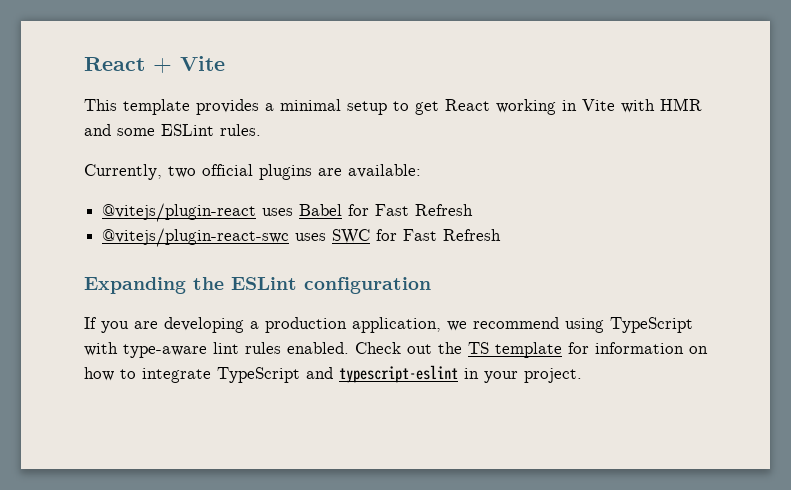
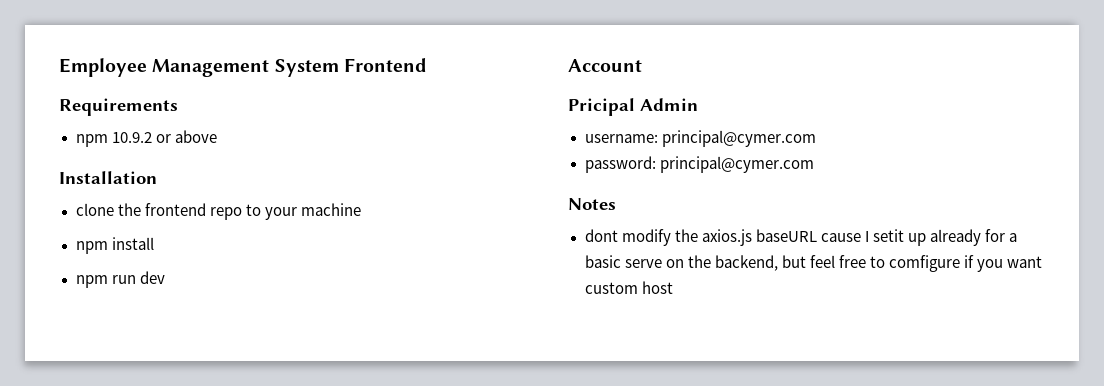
- React + Vite
- This template provides a minimal setup to get React working in Vite with HMR and some ESLint rules.
- Currently, two official plugins are available:
- @vitejs/plugin-react uses Babel for Fast Refresh
- @vitejs/plugin-react-swc uses SWC for Fast Refresh
- Expanding the ESLint configuration
- If you are developing a production application, we recommend using TypeScript with type-aware lint rules enabled. Check out the TS template for information on how to integrate TypeScript and typescript-eslint in your project.
+ Employee Management System Frontend
+ Requirements
+ npm 10.9.2 or above
+ Installation
+ clone the frontend repo to your machine
+ npm install
+ npm run dev
+ Account
+ Pricipal Admin
+ username: principal@cymer.com
+ password: principal@cymer.com
+ Notes
+ dont modify the axios.js baseURL cause I setit up already for a basic serve on the backend, but feel free to comfigure if you want custom host

